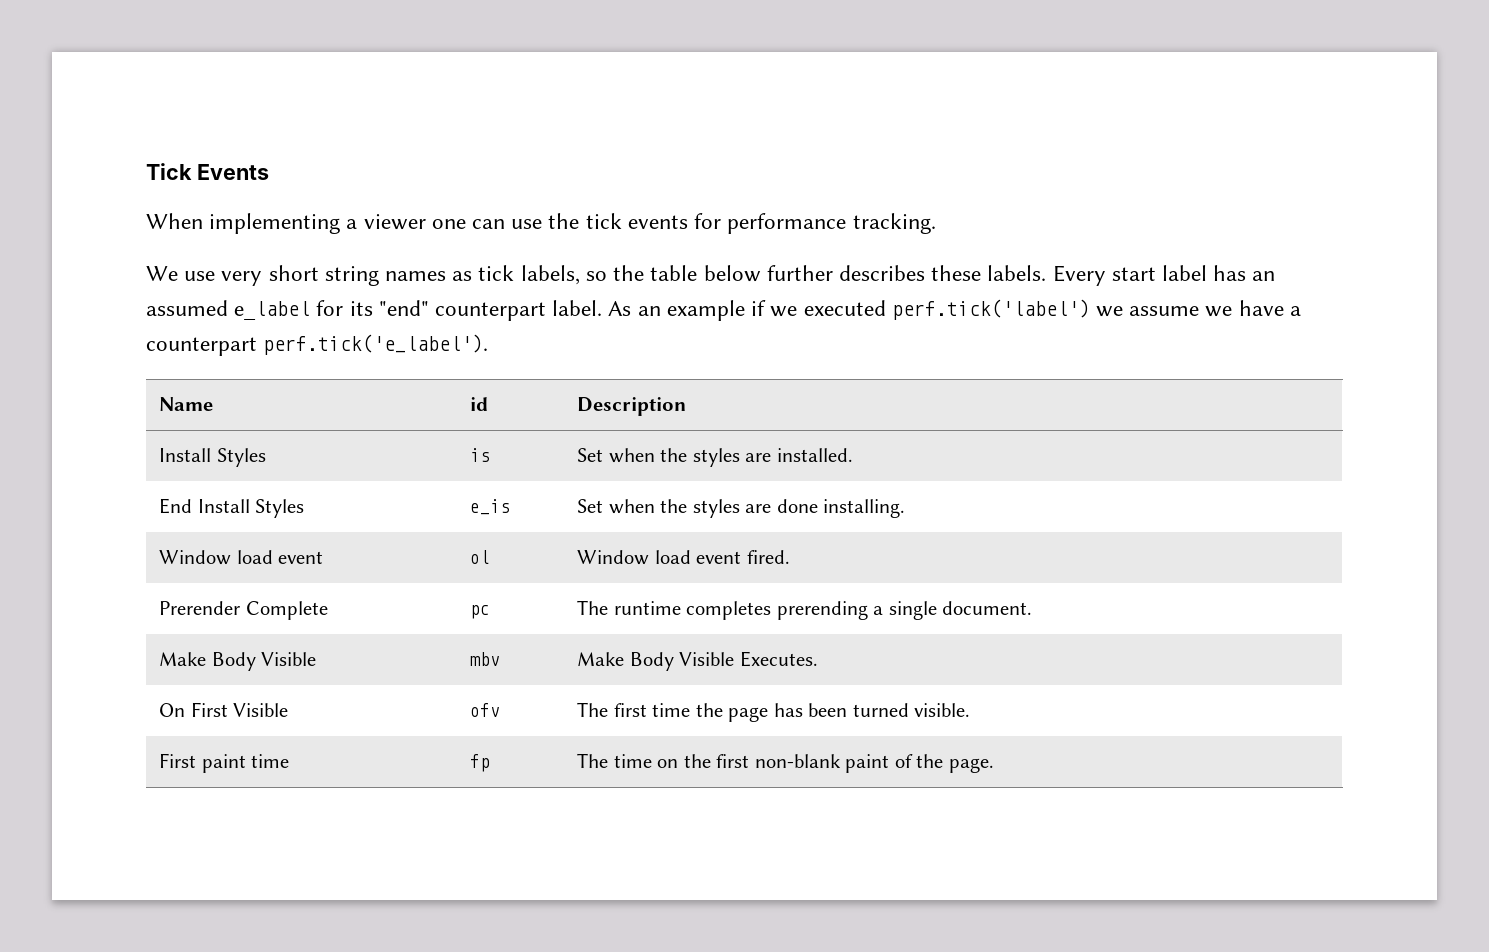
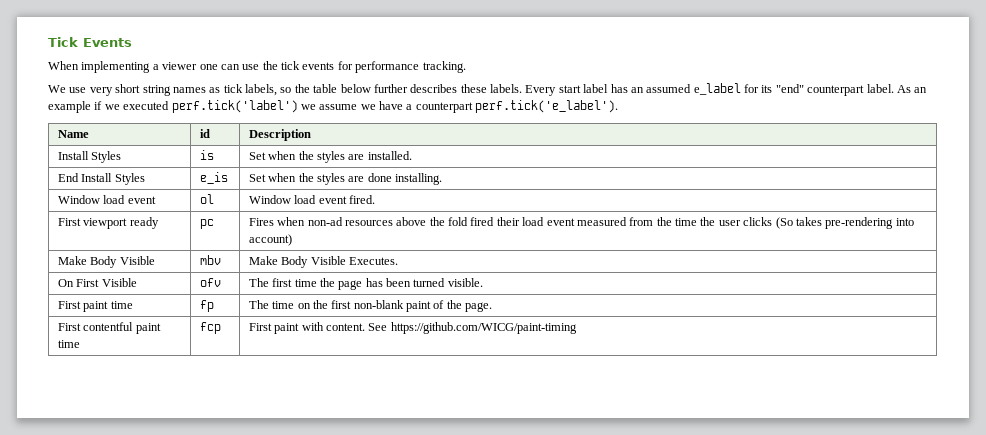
- Prerender Complete | pc | The runtime completes prerending a single document.
+ First viewport ready | pc | Fires when non-ad resources above the fold fired their load event measured from the time the user clicks (So takes pre-rendering into account)
+ First contentful paint time | fcp | First paint with content. See https://github.com/WICG/paint-timing

